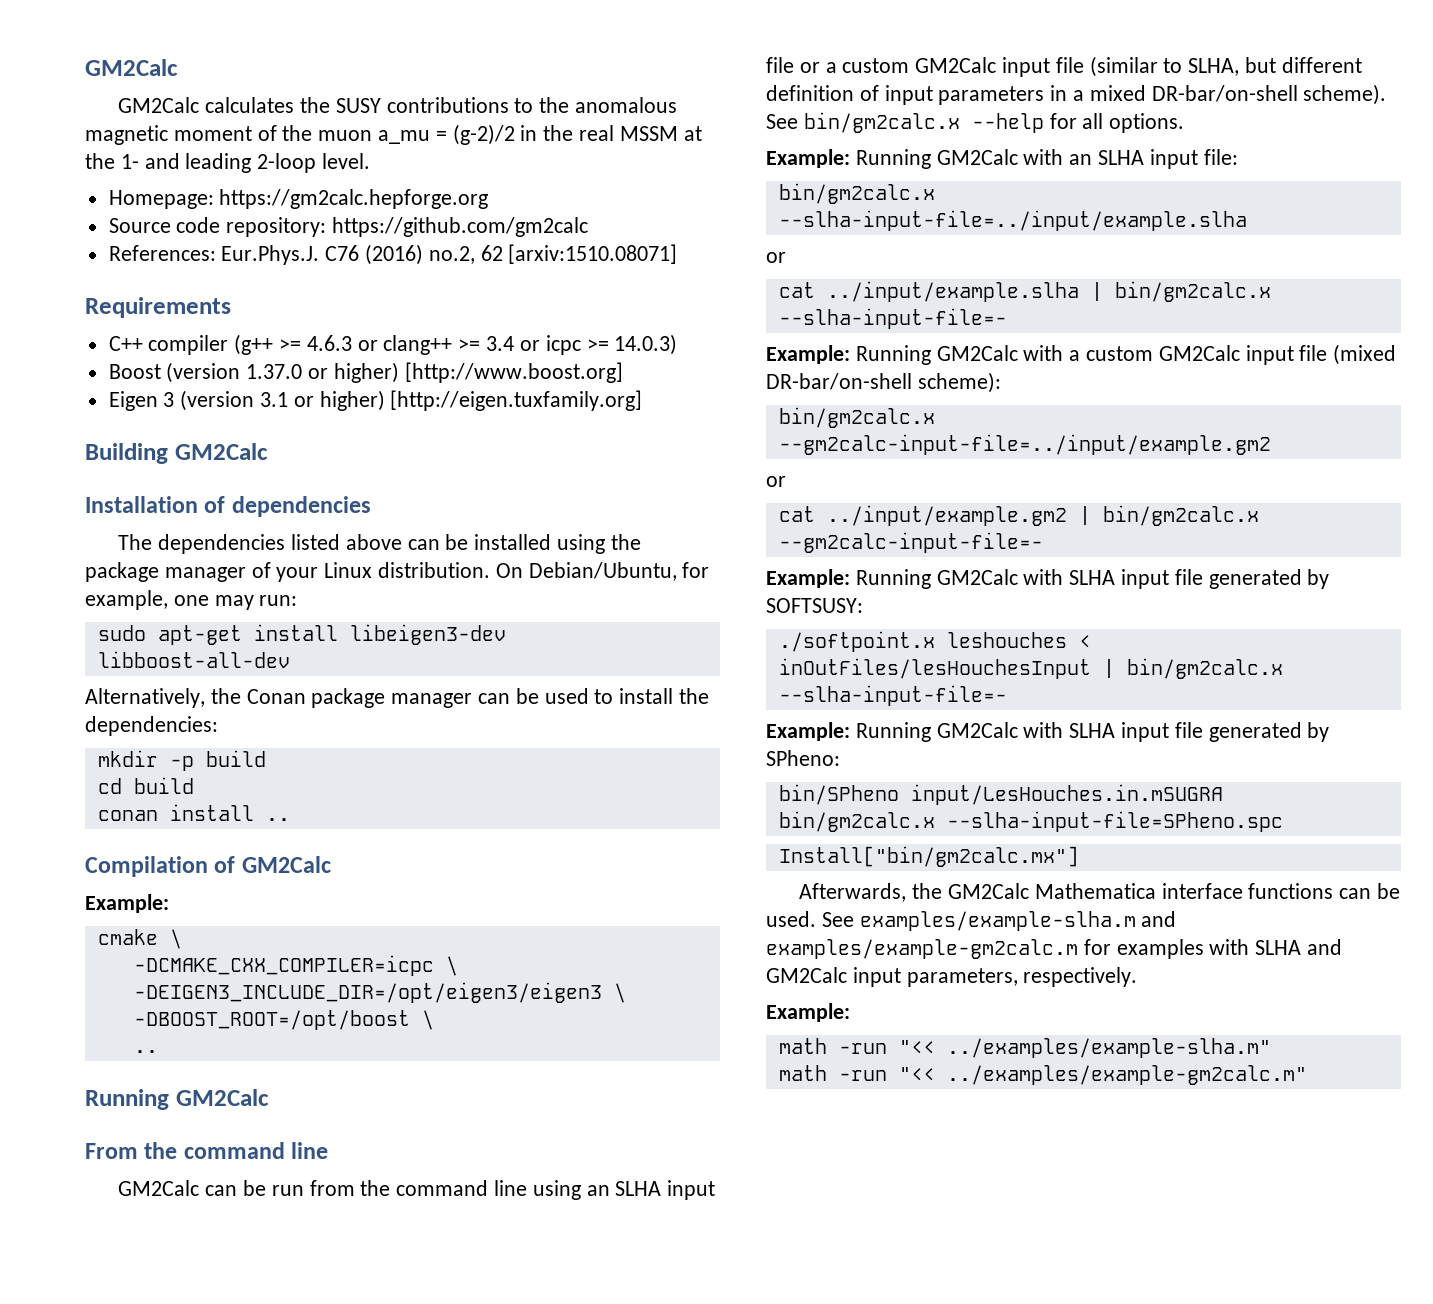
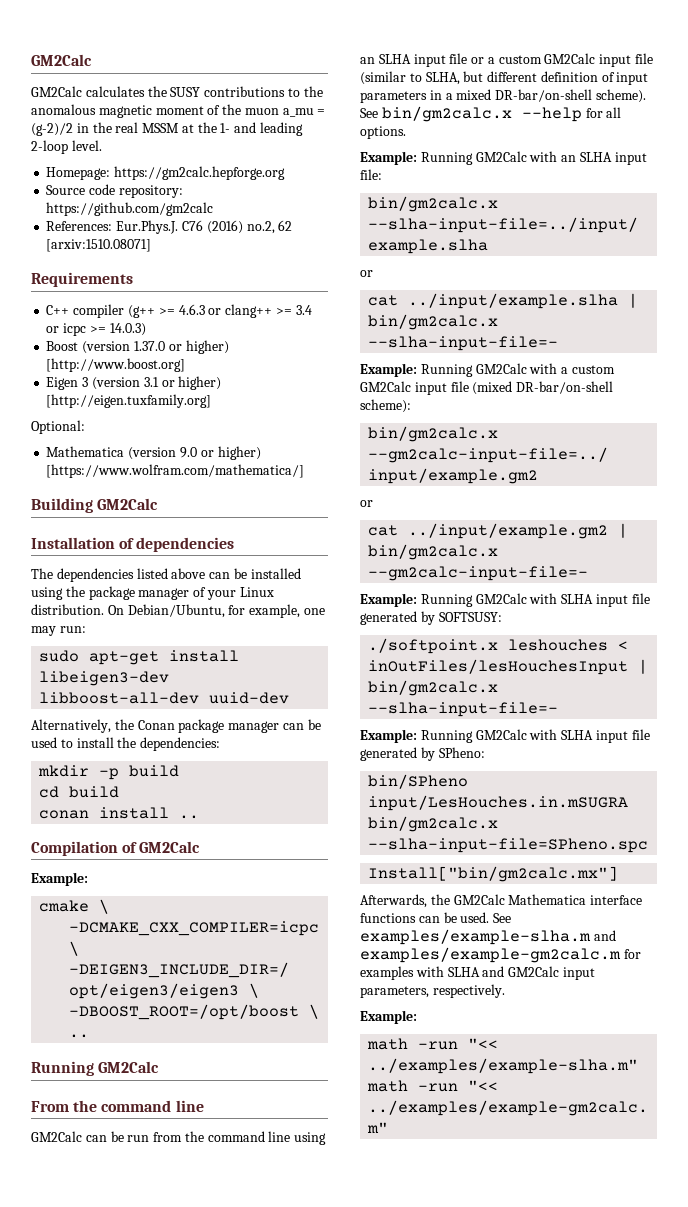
+ Optional:
+ Mathematica (version 9.0 or higher) [https://www.wolfram.com/mathematica/]
- sudo apt-get install libeigen3-dev libboost-all-dev
+ sudo apt-get install libeigen3-dev libboost-all-dev uuid-dev

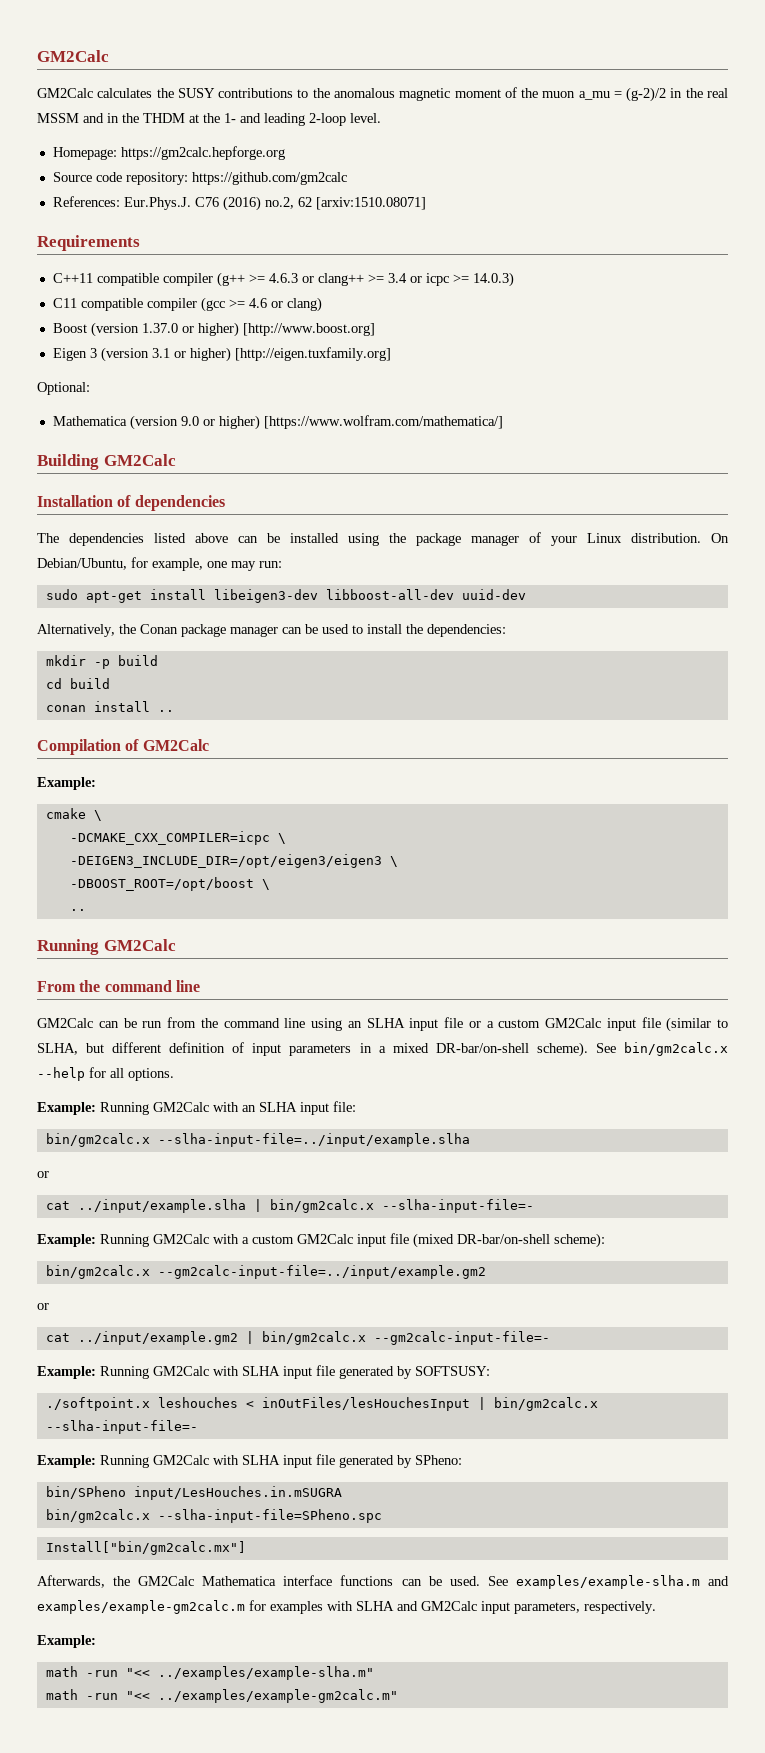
- GM2Calc calculates the SUSY contributions to the anomalous magnetic moment of the muon a_mu = (g-2)/2 in the real MSSM at the 1- and leading 2-loop level.
+ GM2Calc calculates the SUSY contributions to the anomalous magnetic moment of the muon a_mu = (g-2)/2 in the real MSSM and in the THDM at the 1- and leading 2-loop level.
- C++ compiler (g++ >= 4.6.3 or clang++ >= 3.4 or icpc >= 14.0.3)
+ C++11 compatible compiler (g++ >= 4.6.3 or clang++ >= 3.4 or icpc >= 14.0.3)
+ C11 compatible compiler (gcc >= 4.6 or clang)

